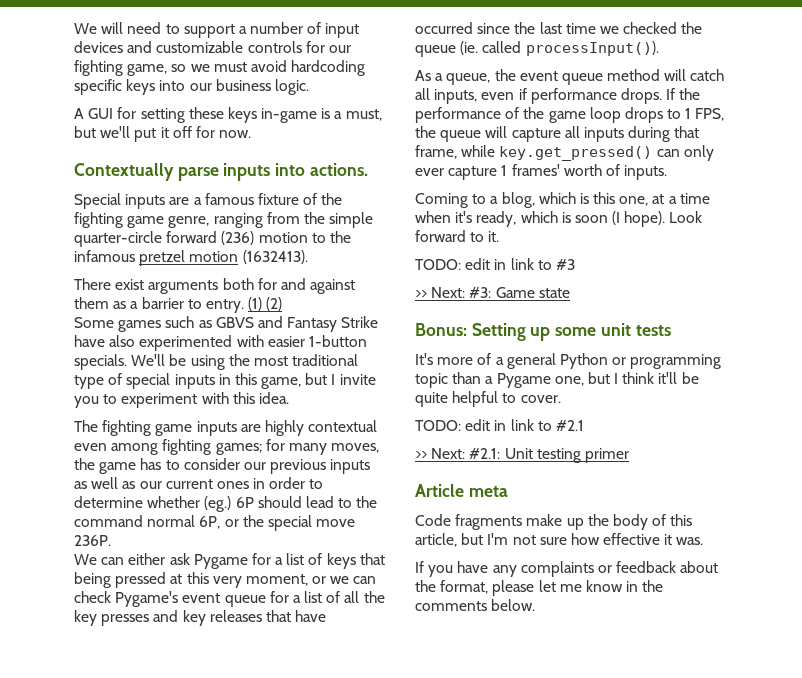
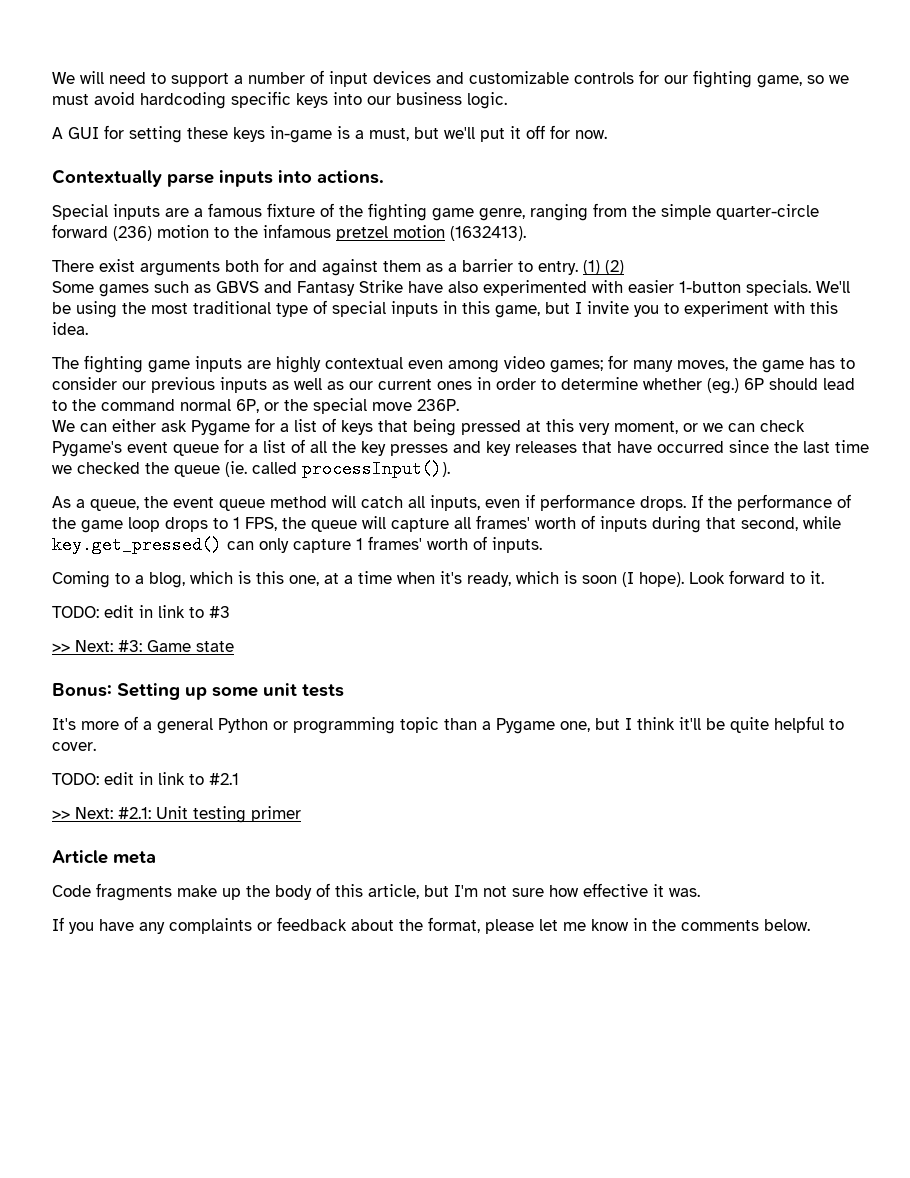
- The fighting game inputs are highly contextual even among fighting games; for many moves, the game has to consider our previous inputs as well as our current ones in order to determine whether (eg.) 6P should lead to the command normal 6P, or the special move 236P.
+ The fighting game inputs are highly contextual even among video games; for many moves, the game has to consider our previous inputs as well as our current ones in order to determine whether (eg.) 6P should lead to the command normal 6P, or the special move 236P.
- If the performance of the game loop drops to 1 FPS, the queue will capture all inputs during that frame, while key.get_pressed() can only ever capture 1 frames' worth of inputs.
+ If the performance of the game loop drops to 1 FPS, the queue will capture all frames' worth of inputs during that second, while key.get_pressed() can only capture 1 frames' worth of inputs.

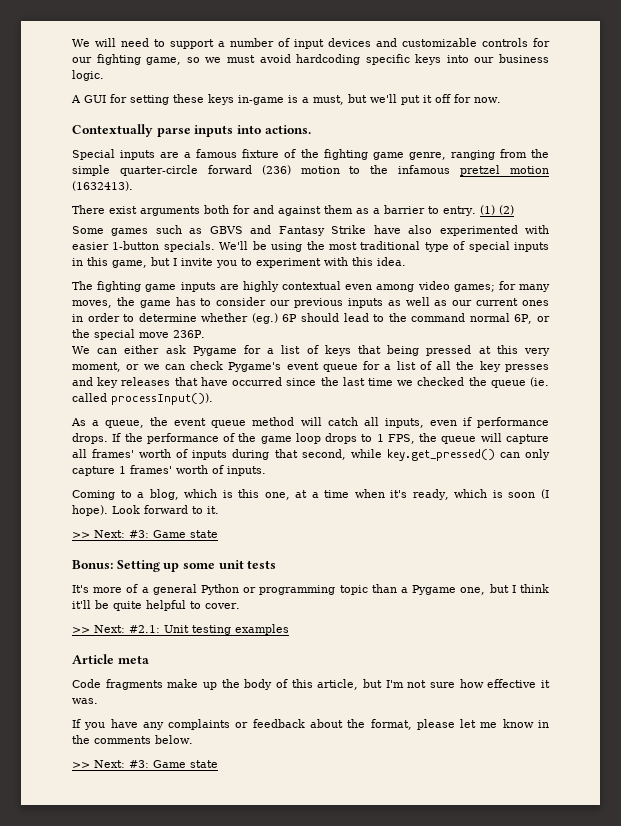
- TODO: edit in link to #3
- TODO: edit in link to #2.1
- >> Next: #2.1: Unit testing primer
+ >> Next: #2.1: Unit testing examples
  If you have any complaints or feedback about the format, please let me know in the comments below.
+ >> Next: #3: Game state

